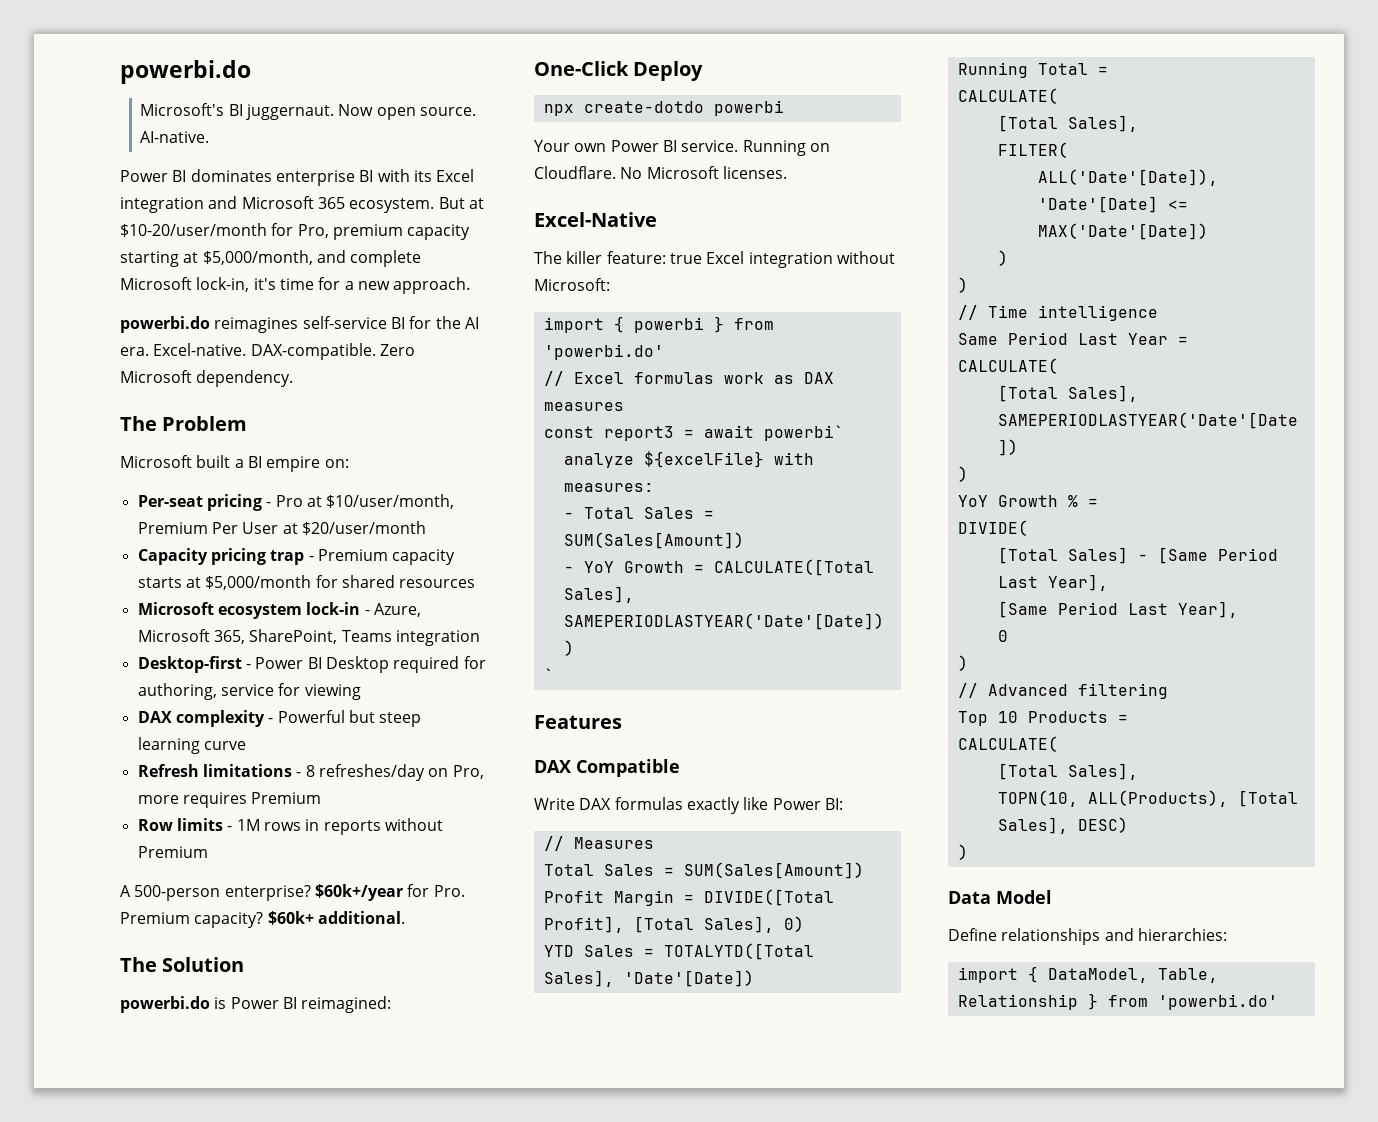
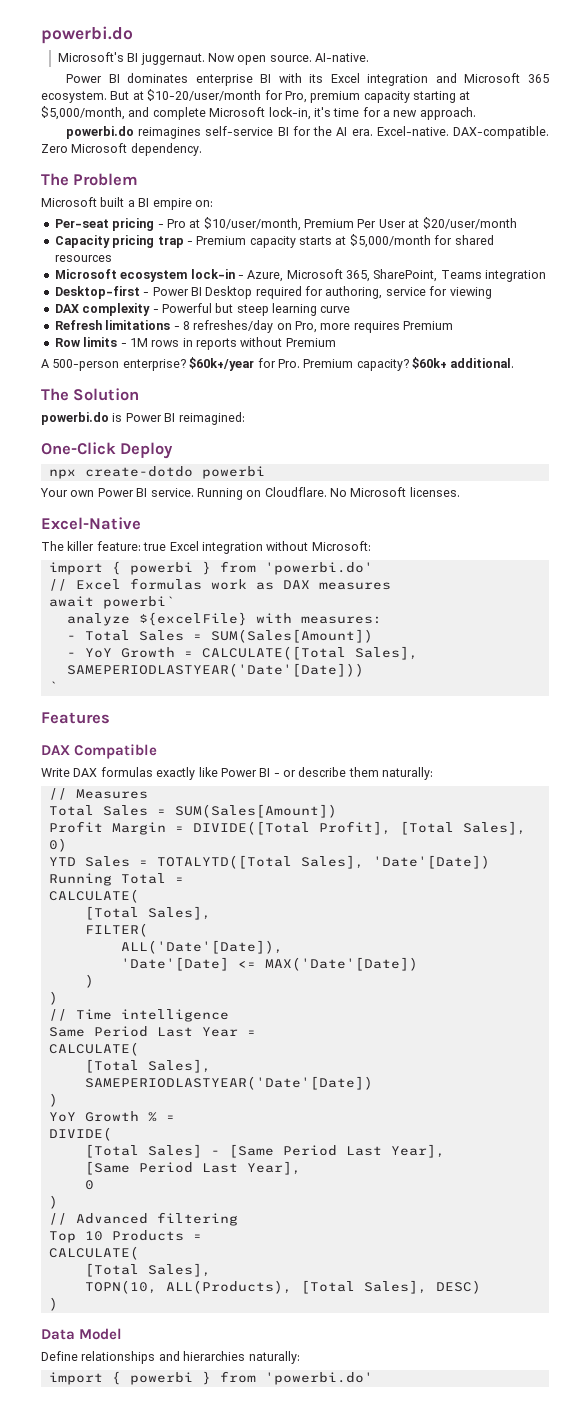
- const report3 = await powerbi`
+ await powerbi`
- Write DAX formulas exactly like Power BI:
+ Write DAX formulas exactly like Power BI - or describe them naturally:
- Define relationships and hierarchies:
- import { DataModel, Table, Relationship } from 'powerbi.do'
+ Define relationships and hierarchies naturally:
+ import { powerbi } from 'powerbi.do'

